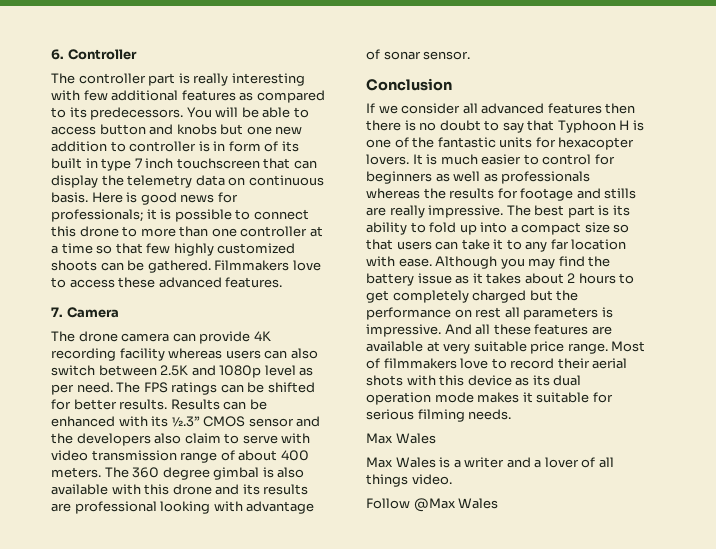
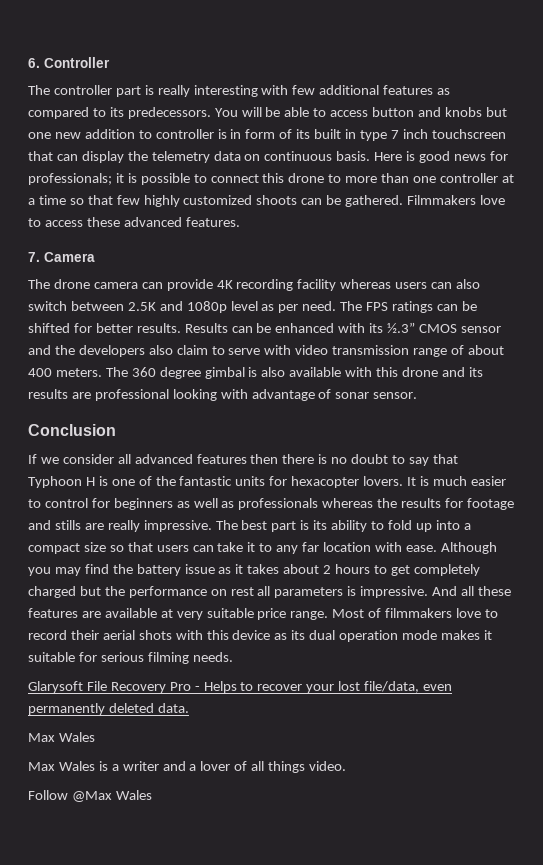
+ Glarysoft File Recovery Pro - Helps to recover your lost file/data, even permanently deleted data.

